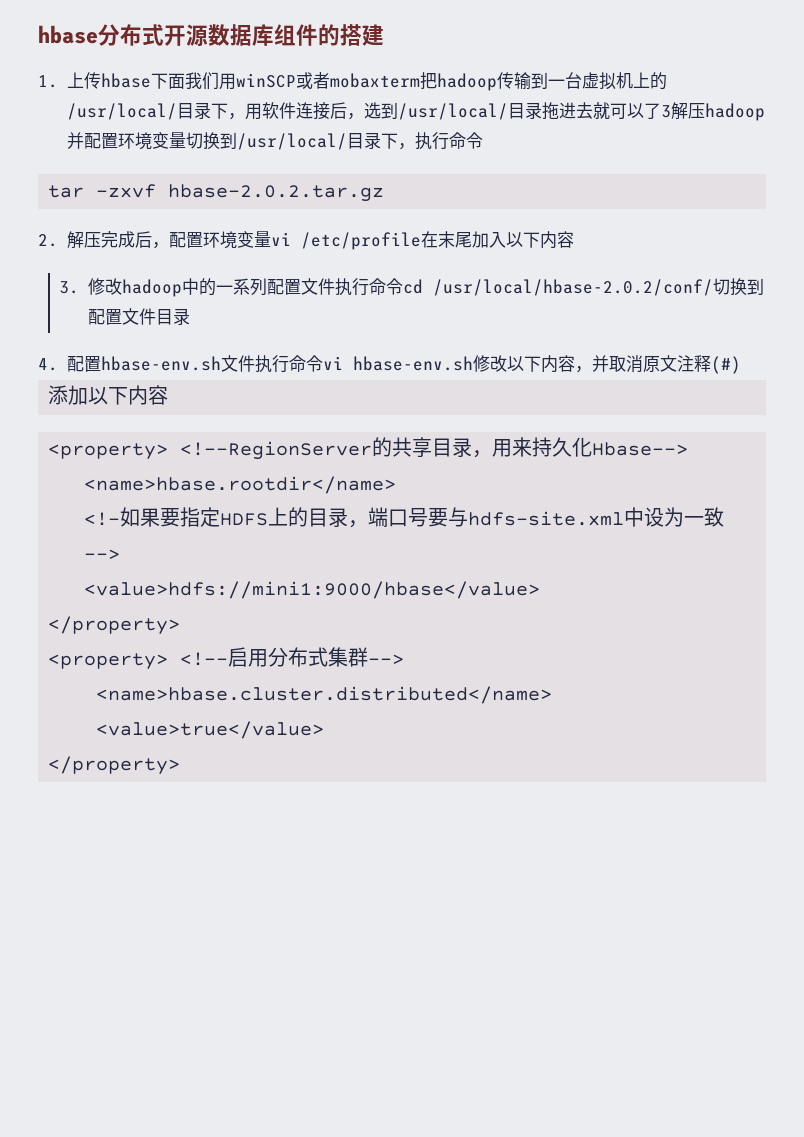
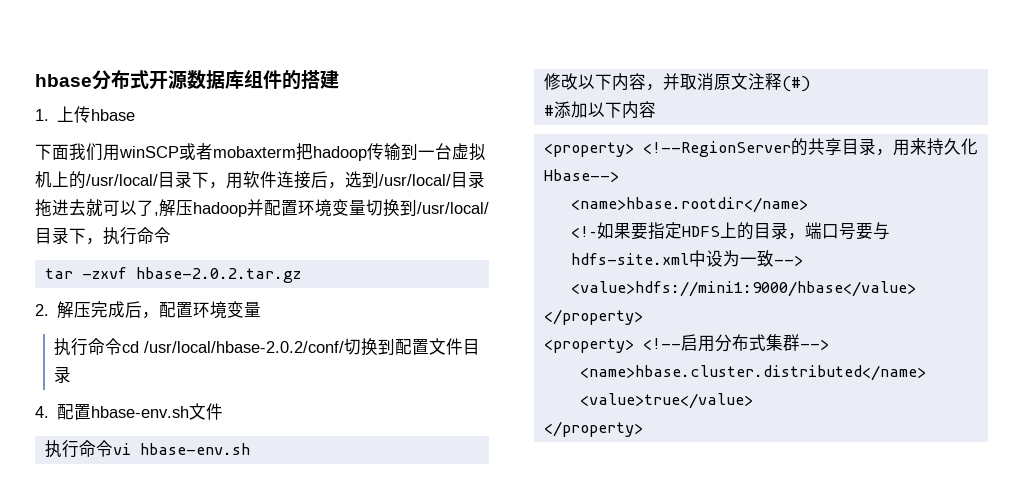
- 1.上传hbase下面我们用winSCP或者mobaxterm把hadoop传输到一台虚拟机上的/usr/local/目录下，用软件连接后，选到/usr/local/目录拖进去就可以了3解压hadoop并配置环境变量切换到/usr/local/目录下，执行命令
+ 1.上传hbase
+ 下面我们用winSCP或者mobaxterm把hadoop传输到一台虚拟机上的/usr/local/目录下，用软件连接后，选到/usr/local/目录拖进去就可以了,解压hadoop并配置环境变量切换到/usr/local/目录下，执行命令
- 2.解压完成后，配置环境变量vi /etc/profile在末尾加入以下内容
- 3.修改hadoop中的一系列配置文件执行命令cd /usr/local/hbase-2.0.2/conf/切换到配置文件目录
+ 2.解压完成后，配置环境变量
+ 执行命令cd /usr/local/hbase-2.0.2/conf/切换到配置文件目录
- 4.配置hbase-env.sh文件执行命令vi hbase-env.sh修改以下内容，并取消原文注释(#)
+ 4.配置hbase-env.sh文件
+ 执行命令vi hbase-env.sh
+ 修改以下内容，并取消原文注释(#)
- 添加以下内容
+ #添加以下内容

